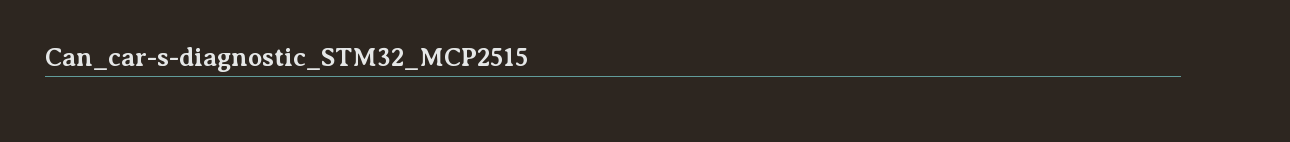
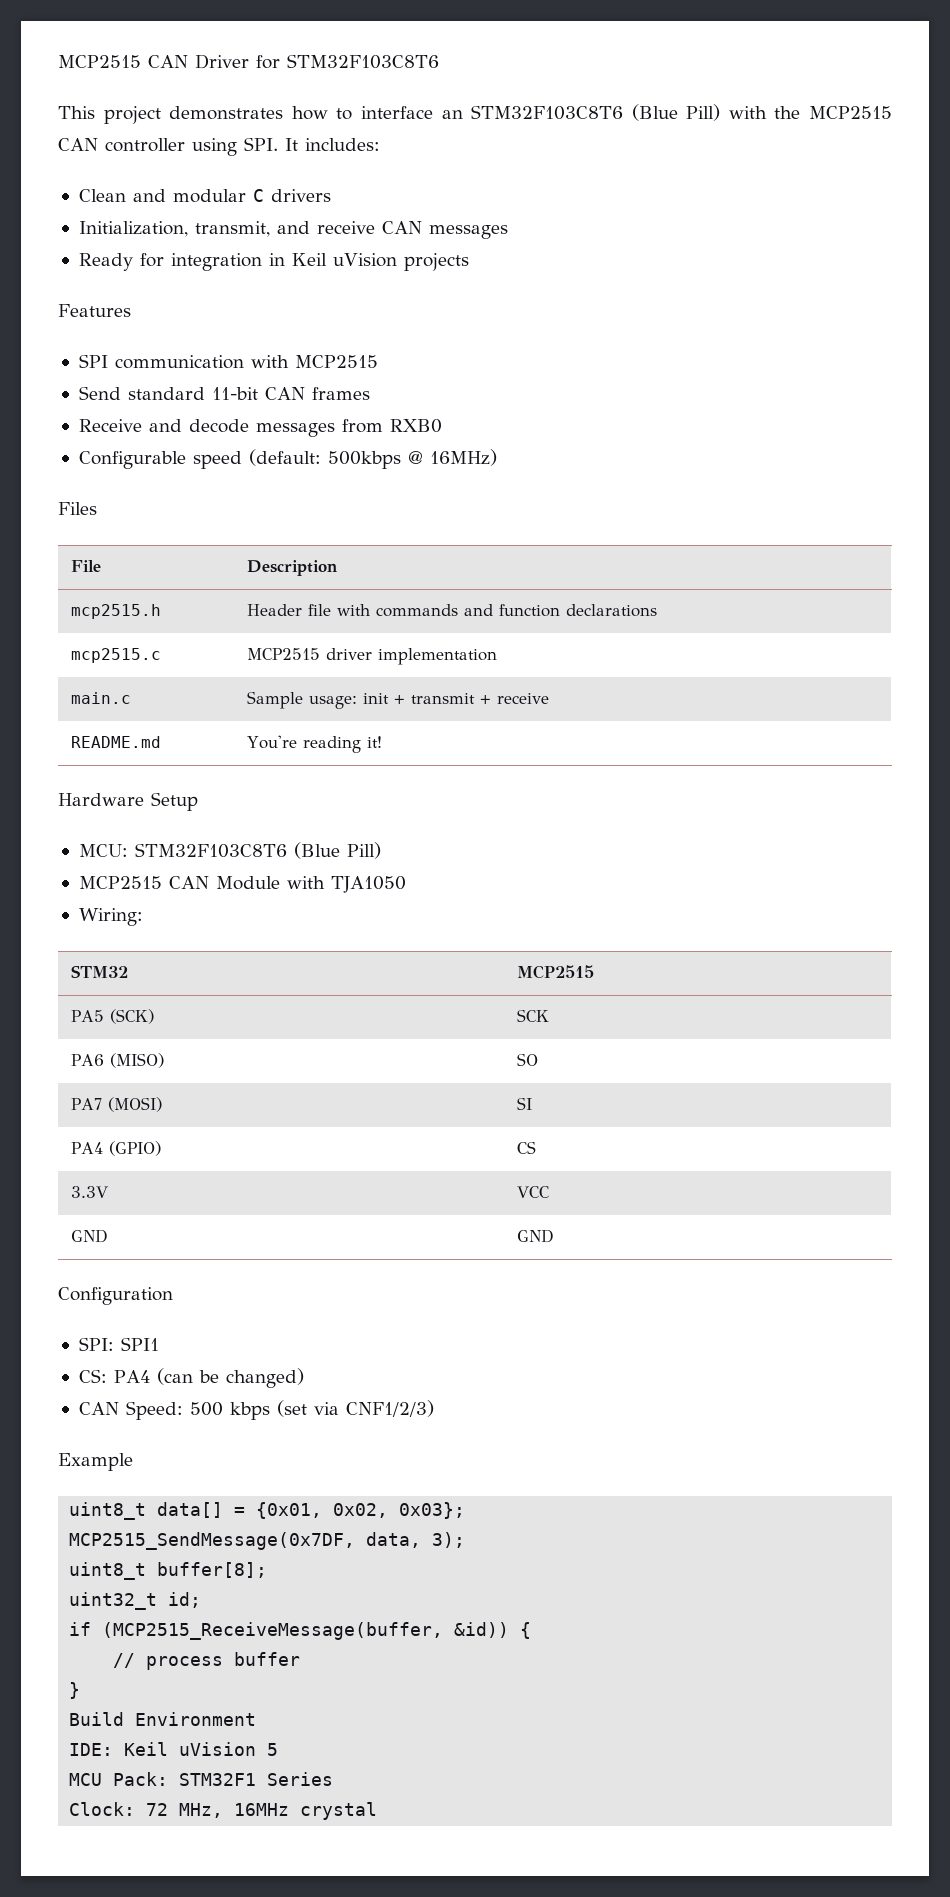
- Can_car-s-diagnostic_STM32_MCP2515
+ MCP2515 CAN Driver for STM32F103C8T6
+ This project demonstrates how to interface an STM32F103C8T6 (Blue Pill) with the MCP2515 CAN controller using SPI. It includes:
+ Clean and modular C drivers
+ Initialization, transmit, and receive CAN messages
+ Ready for integration in Keil uVision projects
+ Features
+ SPI communication with MCP2515
+ Send standard 11-bit CAN frames
+ Receive and decode messages from RXB0
+ Configurable speed (default: 500kbps @ 16MHz)
+ Files
+ File | Description
+ mcp2515.h | Header file with commands and function declarations
+ mcp2515.c | MCP2515 driver implementation
+ main.c | Sample usage: init + transmit + receive
+ README.md | You're reading it!
+ Hardware Setup
+ MCU: STM32F103C8T6 (Blue Pill)
+ MCP2515 CAN Module with TJA1050
+ Wiring:
+ STM32 | MCP2515
+ PA5 (SCK) | SCK
+ PA6 (MISO) | SO
+ PA7 (MOSI) | SI
+ PA4 (GPIO) | CS
+ 3.3V | VCC
+ GND | GND
+ Configuration
+ SPI: SPI1
+ CS: PA4 (can be changed)
+ CAN Speed: 500 kbps (set via CNF1/2/3)
+ Example
+ uint8_t data[] = {0x01, 0x02, 0x03};
+ MCP2515_SendMessage(0x7DF, data, 3);
+ uint8_t buffer[8];
+ uint32_t id;
+ if (MCP2515_ReceiveMessage(buffer, &id)) {
+ // process buffer
+ }
+ Build Environment
+ IDE: Keil uVision 5
+ MCU Pack: STM32F1 Series
+ Clock: 72 MHz, 16MHz crystal

